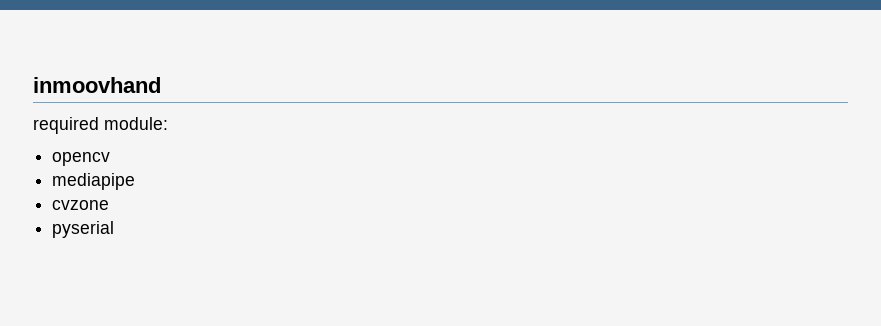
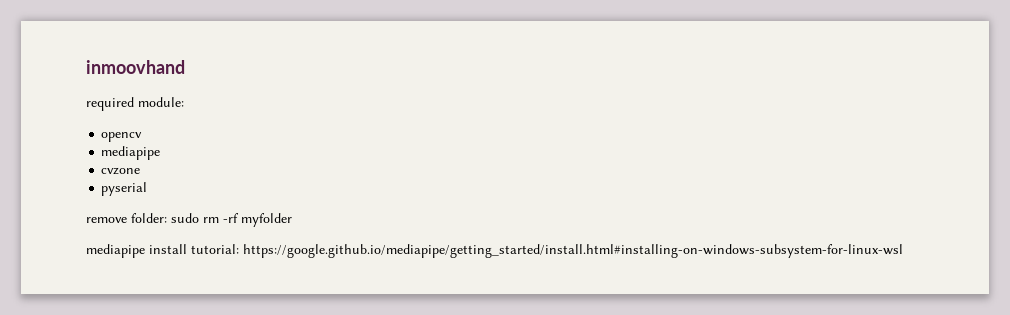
+ remove folder: sudo rm -rf myfolder
+ mediapipe install tutorial: https://google.github.io/mediapipe/getting_started/install.html#installing-on-windows-subsystem-for-linux-wsl

